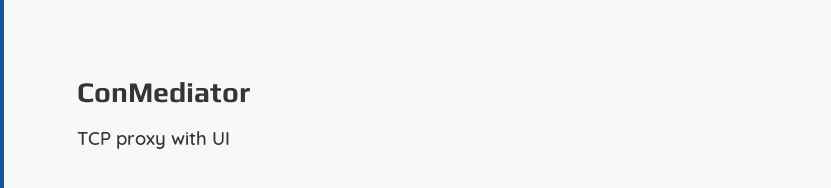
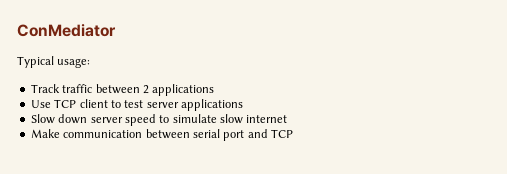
- TCP proxy with UI
+ Typical usage:
+ Track traffic between 2 applications
+ Use TCP client to test server applications
+ Slow down server speed to simulate slow internet
+ Make communication between serial port and TCP

